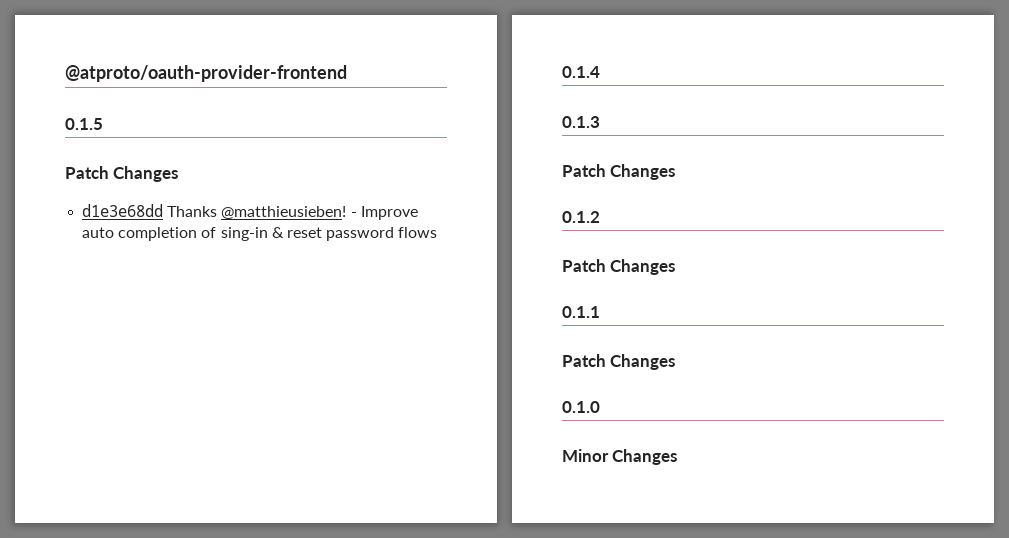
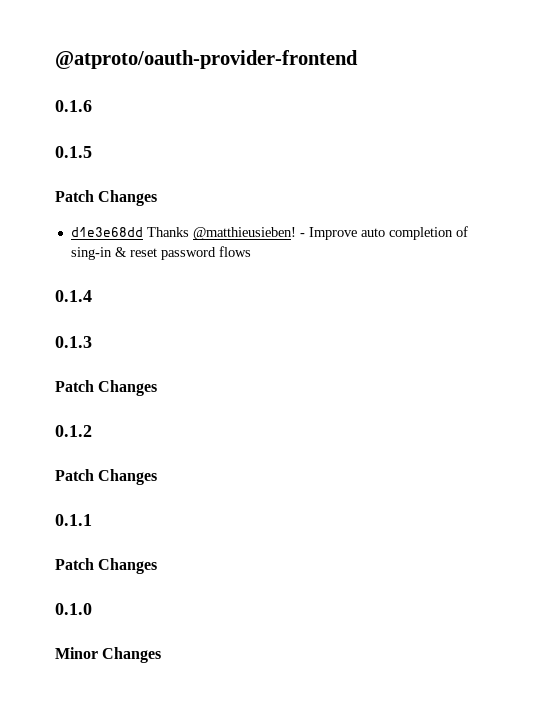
+ 0.1.6

